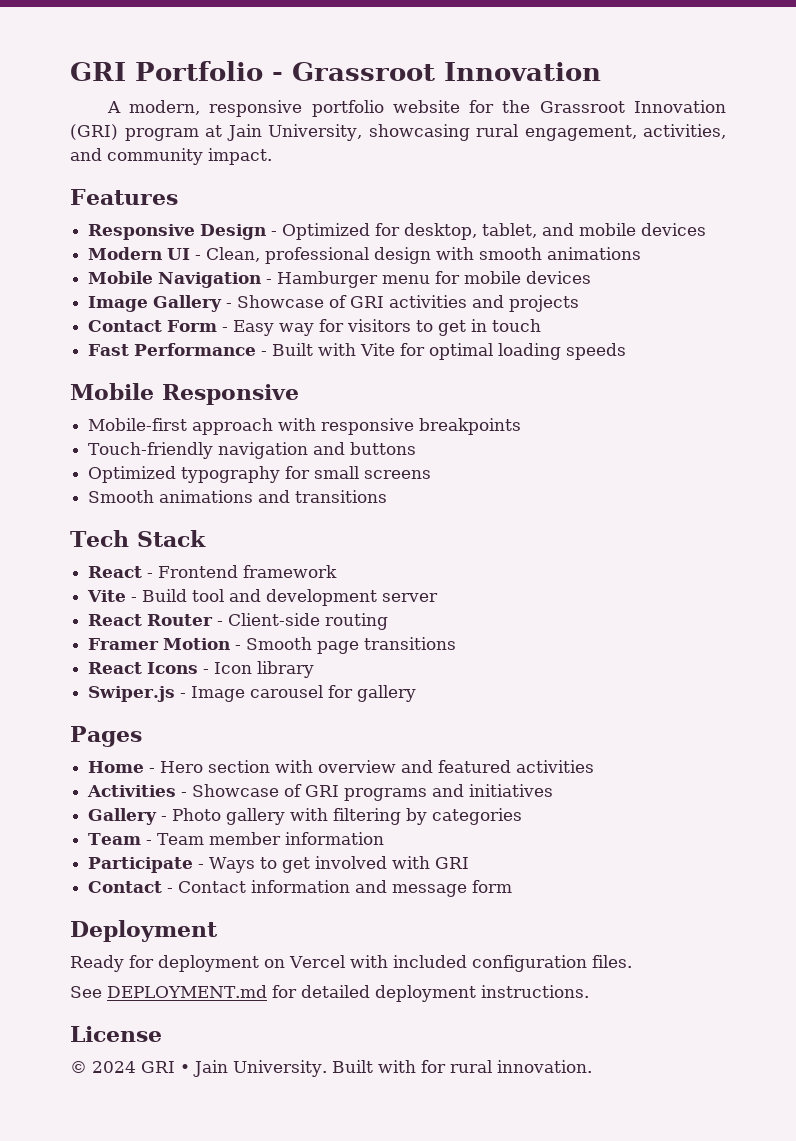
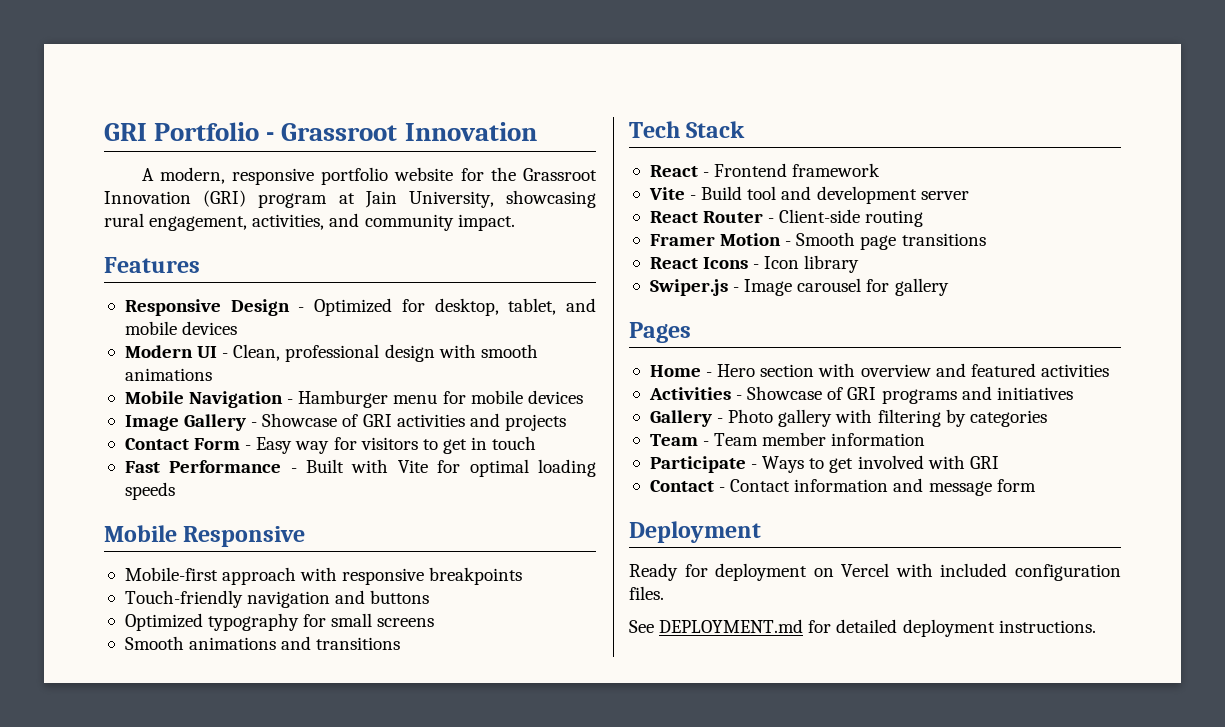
- License
- © 2024 GRI • Jain University. Built with for rural innovation.

